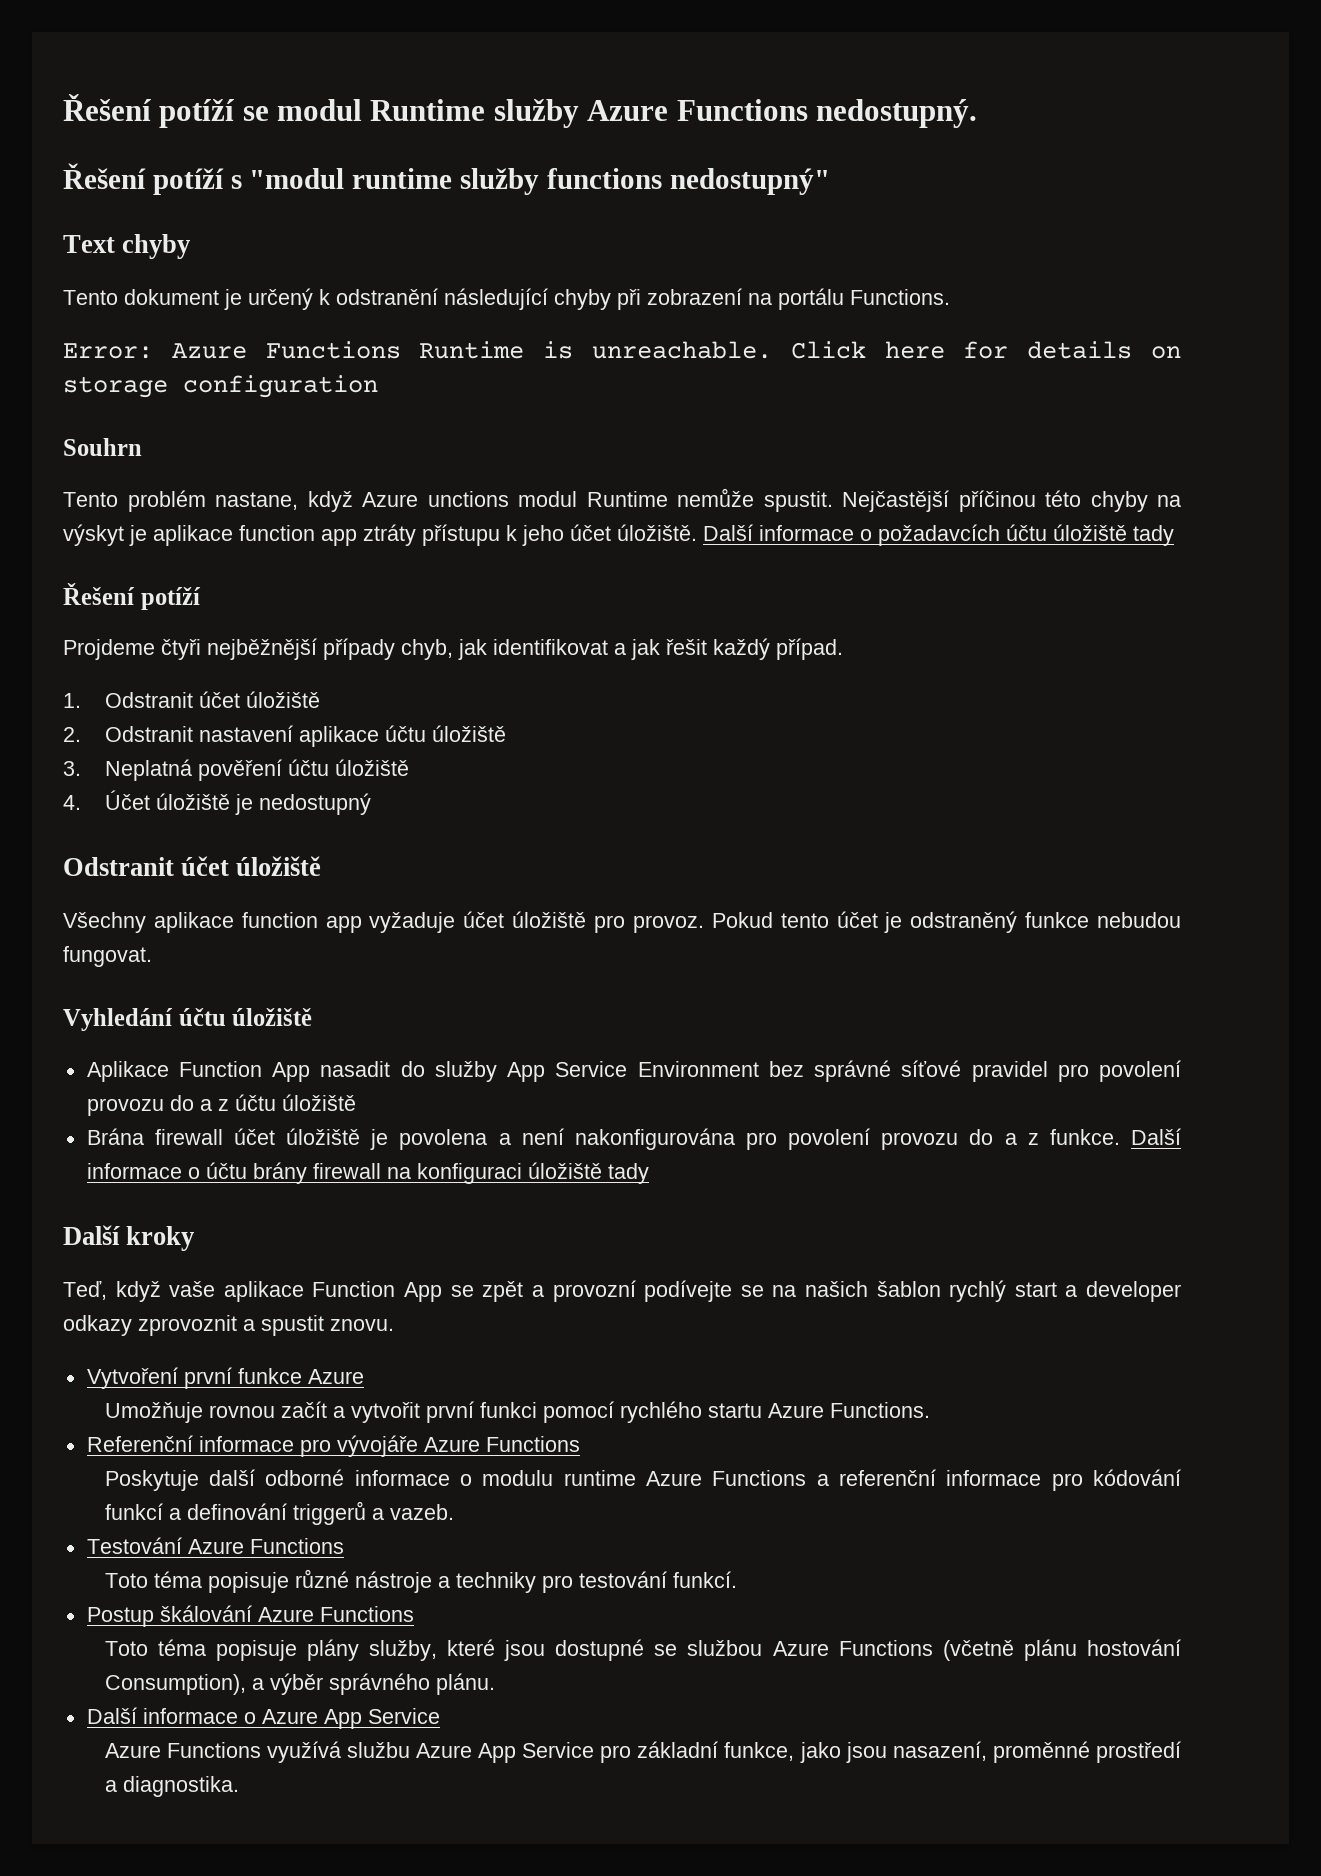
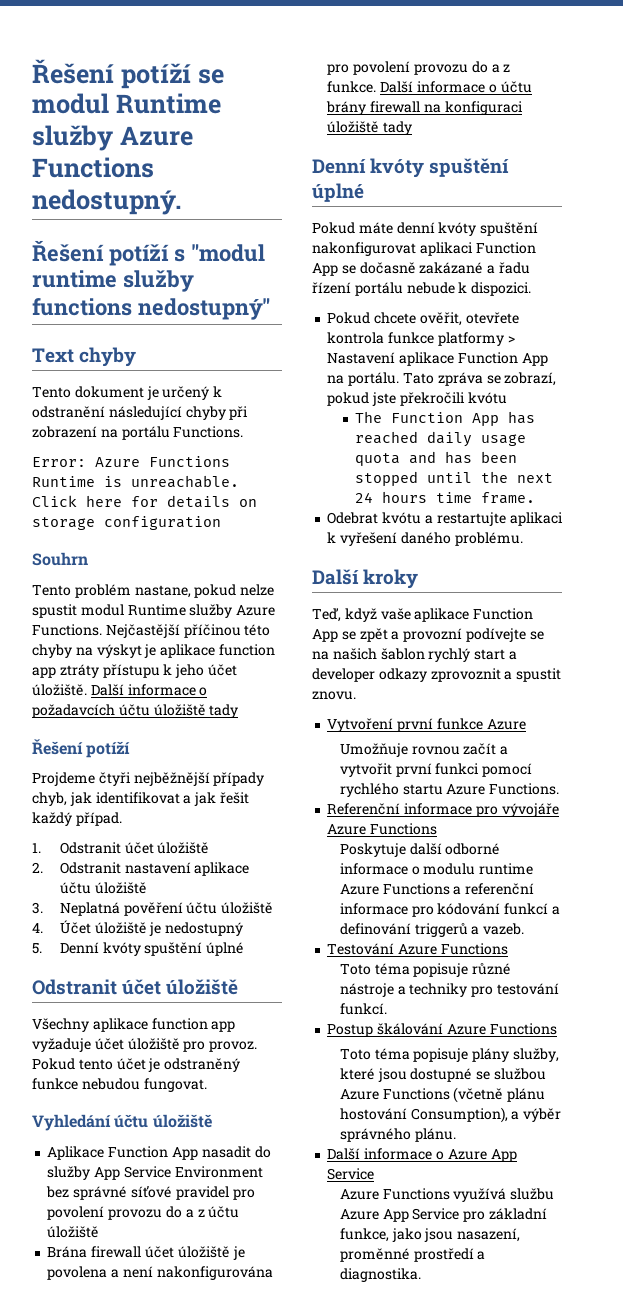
- Tento problém nastane, když Azure unctions modul Runtime nemůže spustit.
+ Tento problém nastane, pokud nelze spustit modul Runtime služby Azure Functions.
+ 5. Denní kvóty spuštění úplné
  Další informace o účtu brány firewall na konfiguraci úložiště tady
+ Denní kvóty spuštění úplné
+ Pokud máte denní kvóty spuštění nakonfigurovat aplikaci Function App se dočasně zakázané a řadu řízení portálu nebude k dispozici.
+ Pokud chcete ověřit, otevřete kontrola funkce platformy > Nastavení aplikace Function App na portálu. Tato zpráva se zobrazí, pokud jste překročili kvótu
+ The Function App has reached daily usage quota and has been stopped until the next 24 hours time frame.
+ Odebrat kvótu a restartujte aplikaci k vyřešení daného problému.

